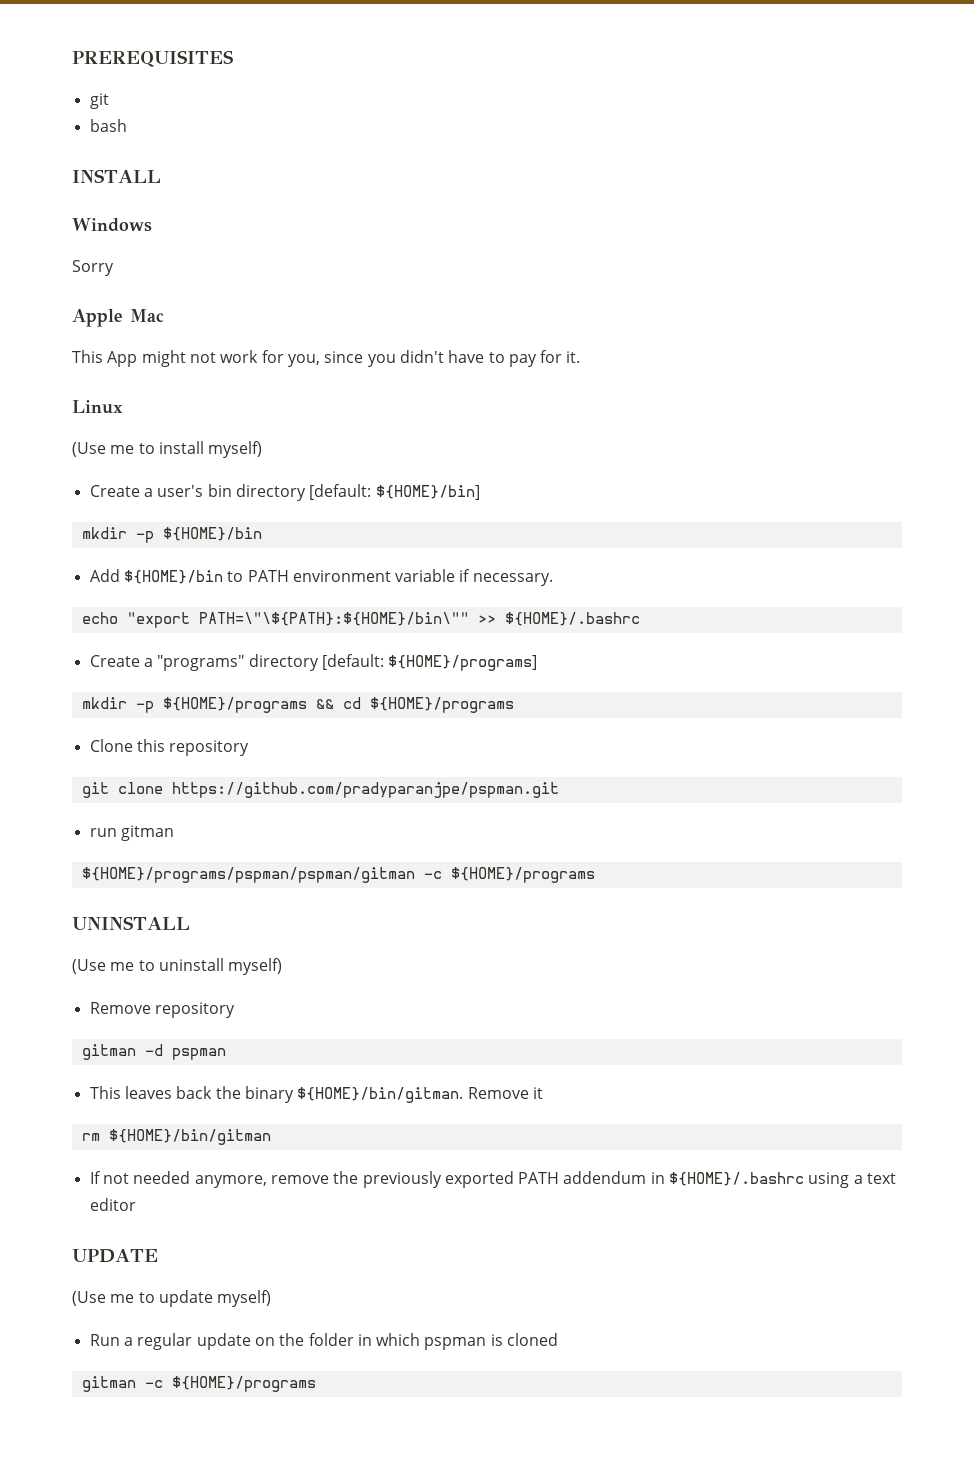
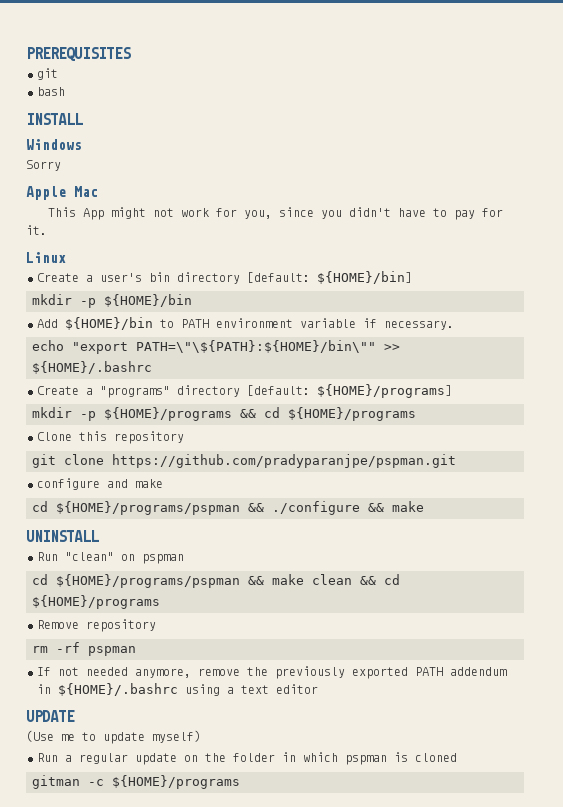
- (Use me to install myself)
- run gitman
- ${HOME}/programs/pspman/pspman/gitman -c ${HOME}/programs
+ configure and make
+ cd ${HOME}/programs/pspman && ./configure && make
  UNINSTALL
- (Use me to uninstall myself)
+ Run "clean" on pspman
+ cd ${HOME}/programs/pspman && make clean && cd ${HOME}/programs
- gitman -d pspman
- This leaves back the binary ${HOME}/bin/gitman. Remove it
- rm ${HOME}/bin/gitman
+ rm -rf pspman

